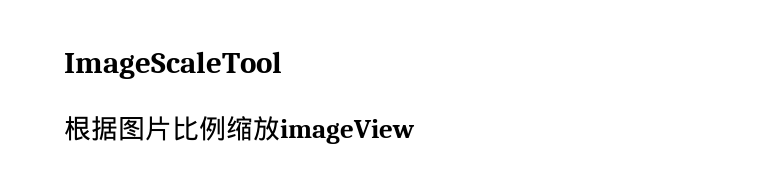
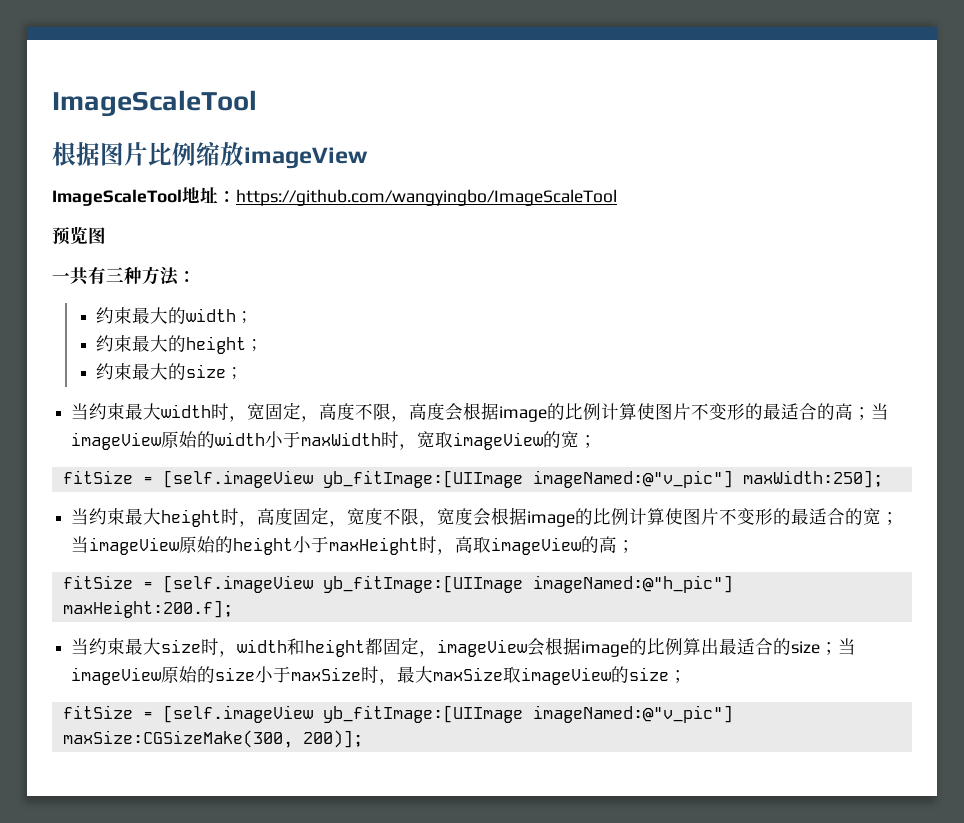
+ ImageScaleTool地址：https://github.com/wangyingbo/ImageScaleTool
+ 预览图
+ 一共有三种方法：
+ 约束最大的width；
+ 约束最大的height；
+ 约束最大的size；
+ 当约束最大width时，宽固定，高度不限，高度会根据image的比例计算使图片不变形的最适合的高；当imageView原始的width小于maxWidth时，宽取imageView的宽；
+ fitSize = [self.imageView yb_fitImage:[UIImage imageNamed:@"v_pic"] maxWidth:250];
+ 当约束最大height时，高度固定，宽度不限，宽度会根据image的比例计算使图片不变形的最适合的宽；当imageView原始的height小于maxHeight时，高取imageView的高；
+ fitSize = [self.imageView yb_fitImage:[UIImage imageNamed:@"h_pic"] maxHeight:200.f];
+ 当约束最大size时，width和height都固定，imageView会根据image的比例算出最适合的size；当imageView原始的size小于maxSize时，最大maxSize取imageView的size；
+ fitSize = [self.imageView yb_fitImage:[UIImage imageNamed:@"v_pic"] maxSize:CGSizeMake(300, 200)];

